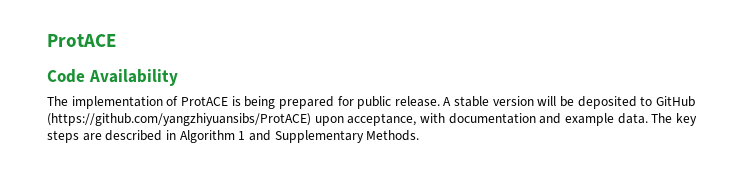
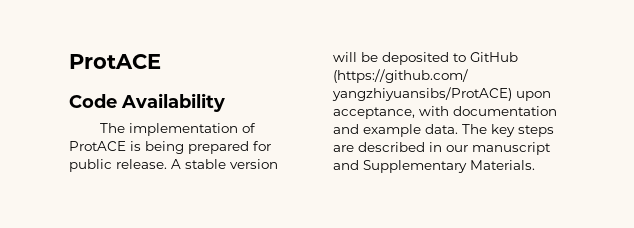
- The key steps are described in Algorithm 1 and Supplementary Methods.
+ The key steps are described in our manuscript and Supplementary Materials.

